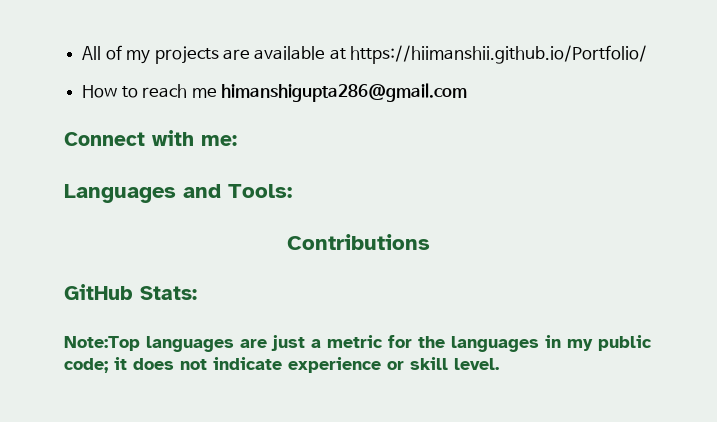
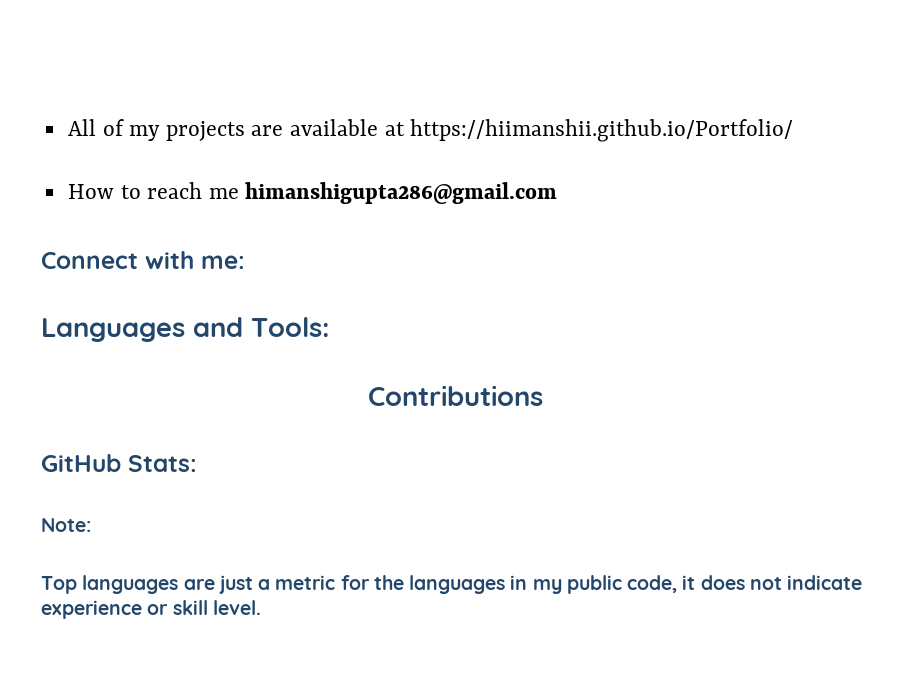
- Note:Top languages are just a metric for the languages in my public code; it does not indicate experience or skill level.
+ Note:
+ Top languages are just a metric for the languages in my public code, it does not indicate experience or skill level.

